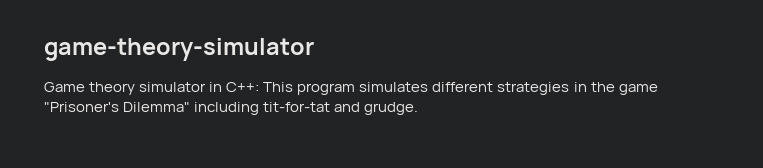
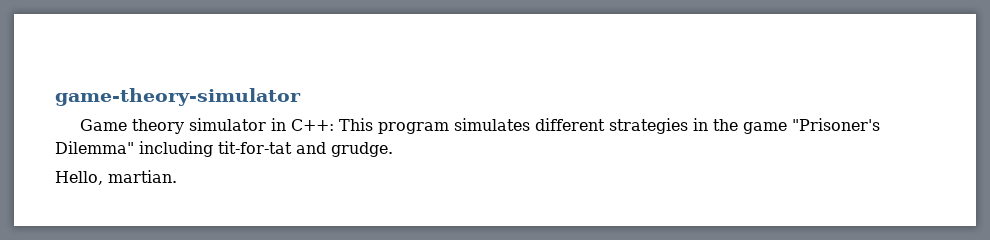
+ Hello, martian.

